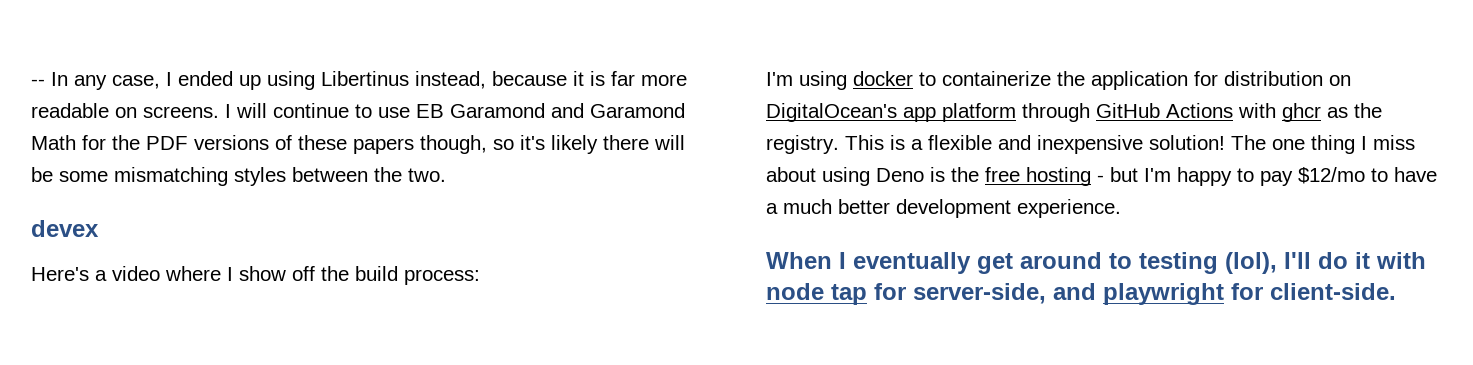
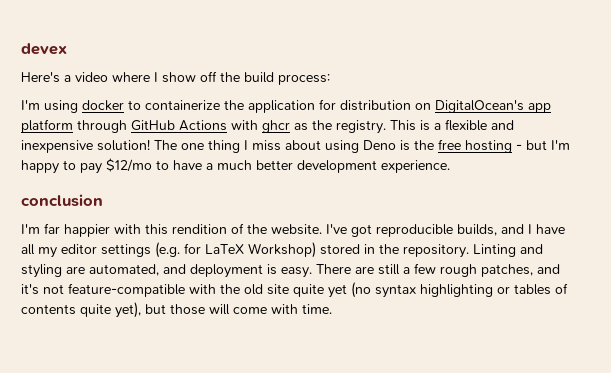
- -- In any case, I ended up using Libertinus instead, because it is far more readable on screens. I will continue to use EB Garamond and Garamond Math for the PDF versions of these papers though, so it's likely there will be some mismatching styles between the two.
- When I eventually get around to testing (lol), I'll do it with node tap for server-side, and playwright for client-side.
+ conclusion
+ I'm far happier with this rendition of the website. I've got reproducible builds, and I have all my editor settings (e.g. for LaTeX Workshop) stored in the repository. Linting and styling are automated, and deployment is easy. There are still a few rough patches, and it's not feature-compatible with the old site quite yet (no syntax highlighting or tables of contents quite yet), but those will come with time.

